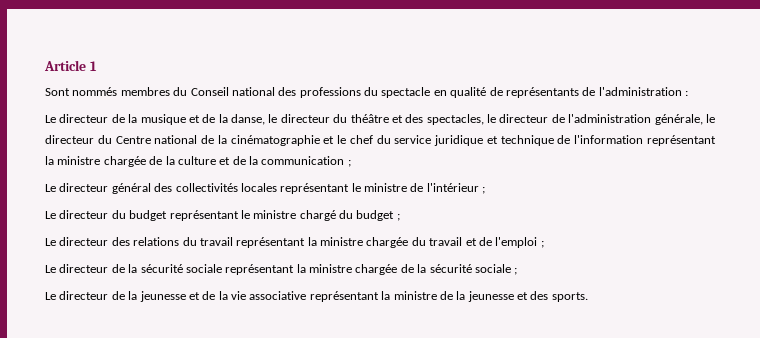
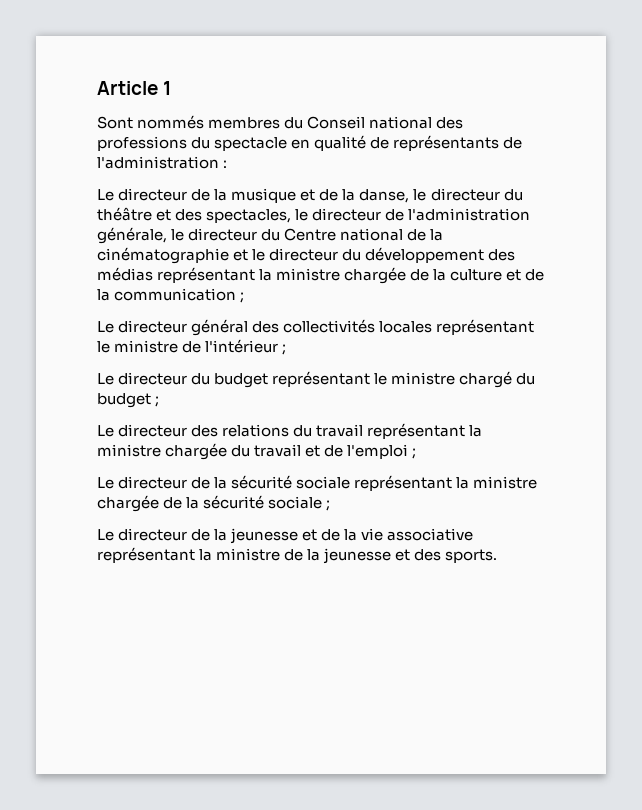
- Le directeur de la musique et de la danse, le directeur du théâtre et des spectacles, le directeur de l'administration générale, le directeur du Centre national de la cinématographie et le chef du service juridique et technique de l'information représentant la ministre chargée de la culture et de la communication ;
+ Le directeur de la musique et de la danse, le directeur du théâtre et des spectacles, le directeur de l'administration générale, le directeur du Centre national de la cinématographie et le directeur du développement des médias représentant la ministre chargée de la culture et de la communication ;

